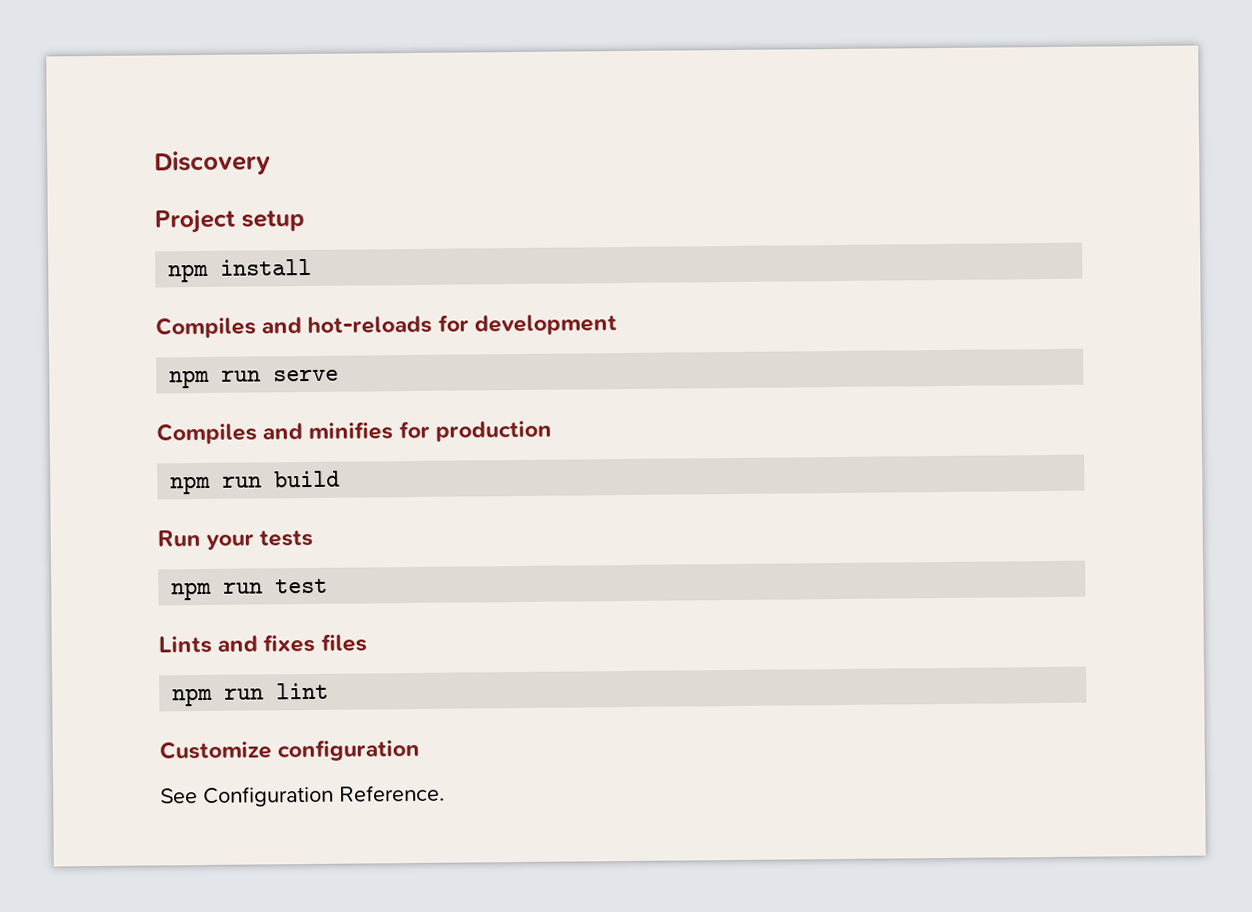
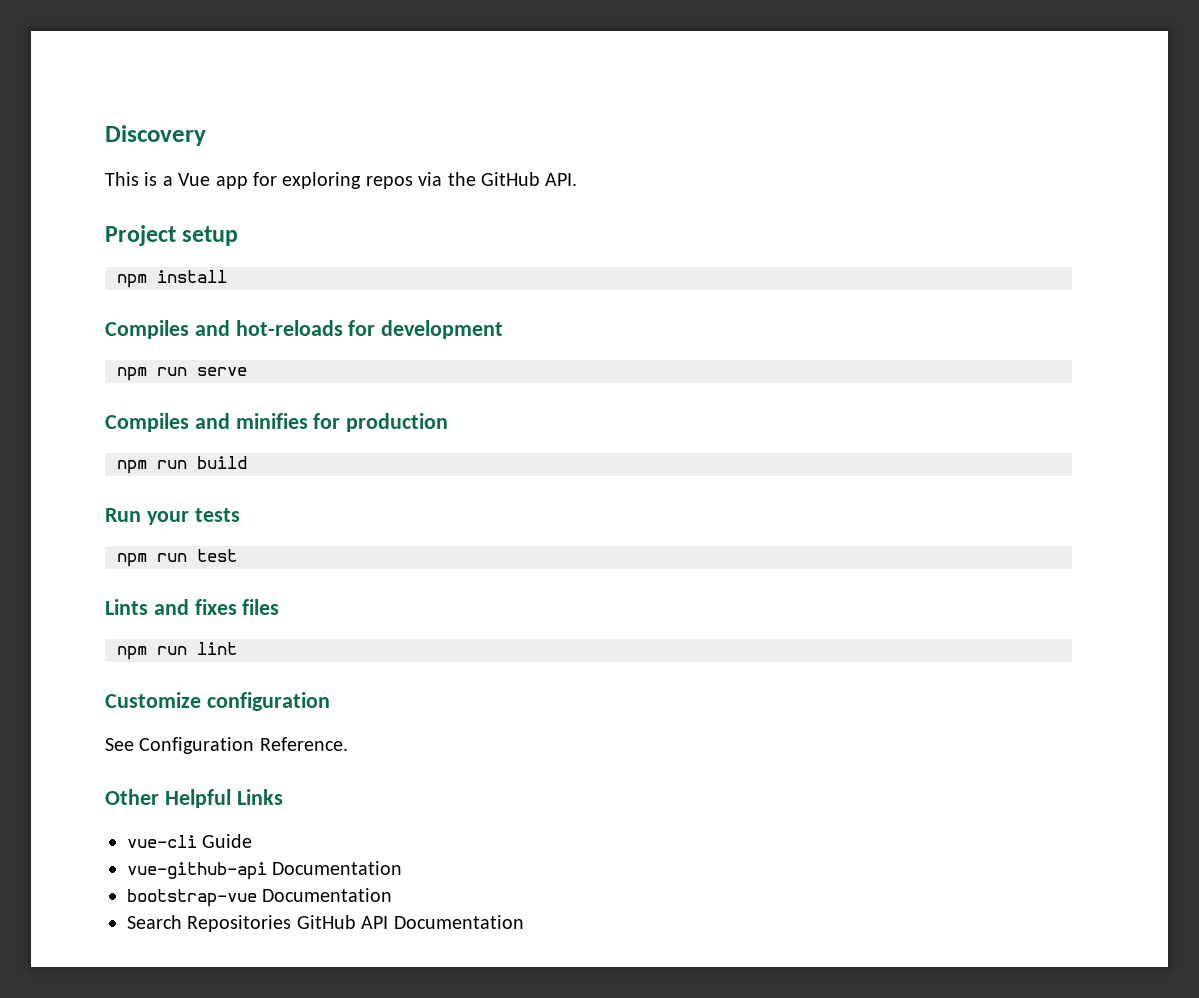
+ This is a Vue app for exploring repos via the GitHub API.
+ Other Helpful Links
+ vue-cli Guide
+ vue-github-api Documentation
+ bootstrap-vue Documentation
+ Search Repositories GitHub API Documentation

